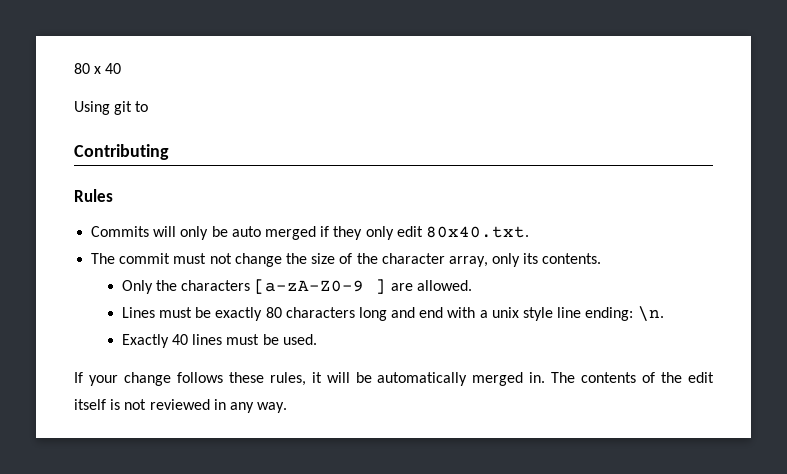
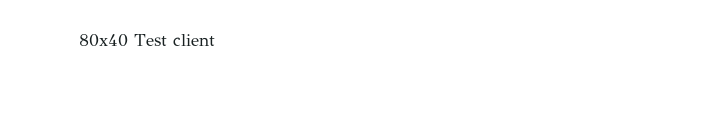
- 80 x 40
- Using git to
- Contributing
- Rules
- Commits will only be auto merged if they only edit 80x40.txt.
- The commit must not change the size of the character array, only its contents.
- Only the characters [a-zA-Z0-9 ] are allowed.
- Lines must be exactly 80 characters long and end with a unix style line ending: \n.
- Exactly 40 lines must be used.
- If your change follows these rules, it will be automatically merged in. The contents of the edit itself is not reviewed in any way.
+ 80x40 Test client

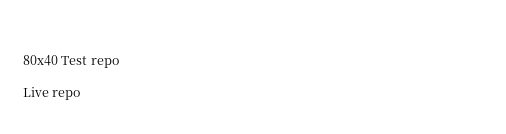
- 80x40 Test client
+ 80x40 Test repo
+ Live repo

